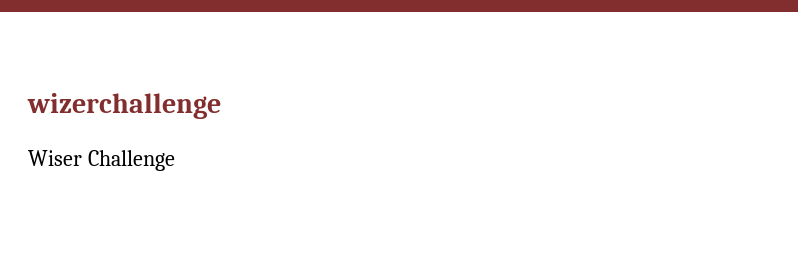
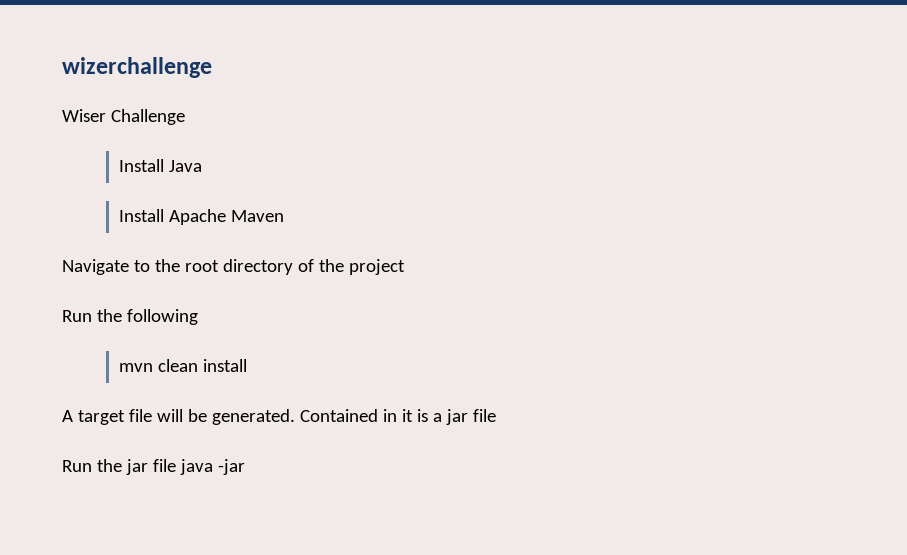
+ Install Java
+ Install Apache Maven
+ Navigate to the root directory of the project
+ Run the following
+ mvn clean install
+ A target file will be generated. Contained in it is a jar file
+ Run the jar file java -jar

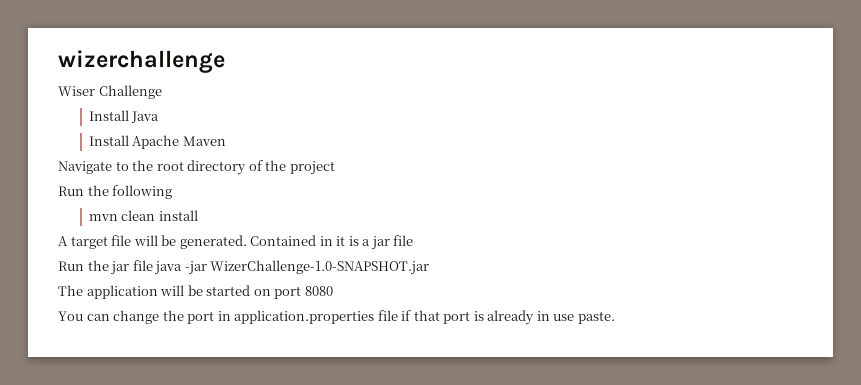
- Run the jar file java -jar
+ Run the jar file java -jar WizerChallenge-1.0-SNAPSHOT.jar
+ The application will be started on port 8080
+ You can change the port in application.properties file if that port is already in use paste.

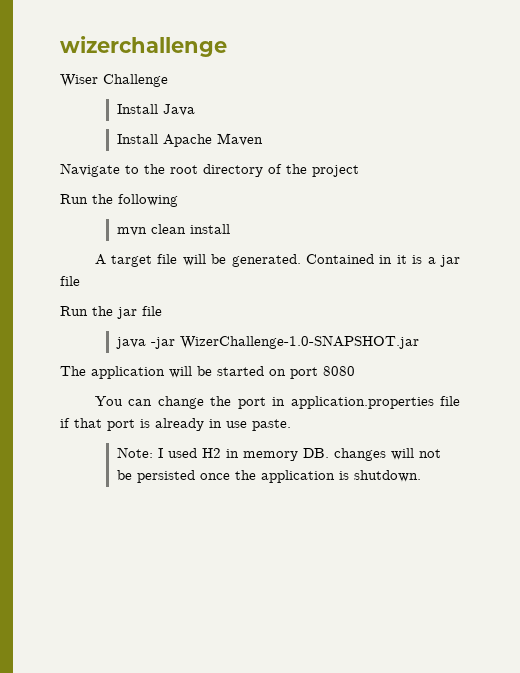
- Run the jar file java -jar WizerChallenge-1.0-SNAPSHOT.jar
+ Run the jar file
+ java -jar WizerChallenge-1.0-SNAPSHOT.jar
+ Note: I used H2 in memory DB. changes will not be persisted once the application is shutdown.

